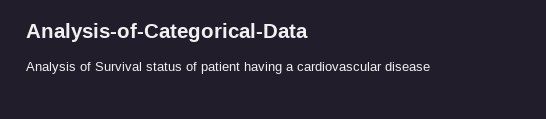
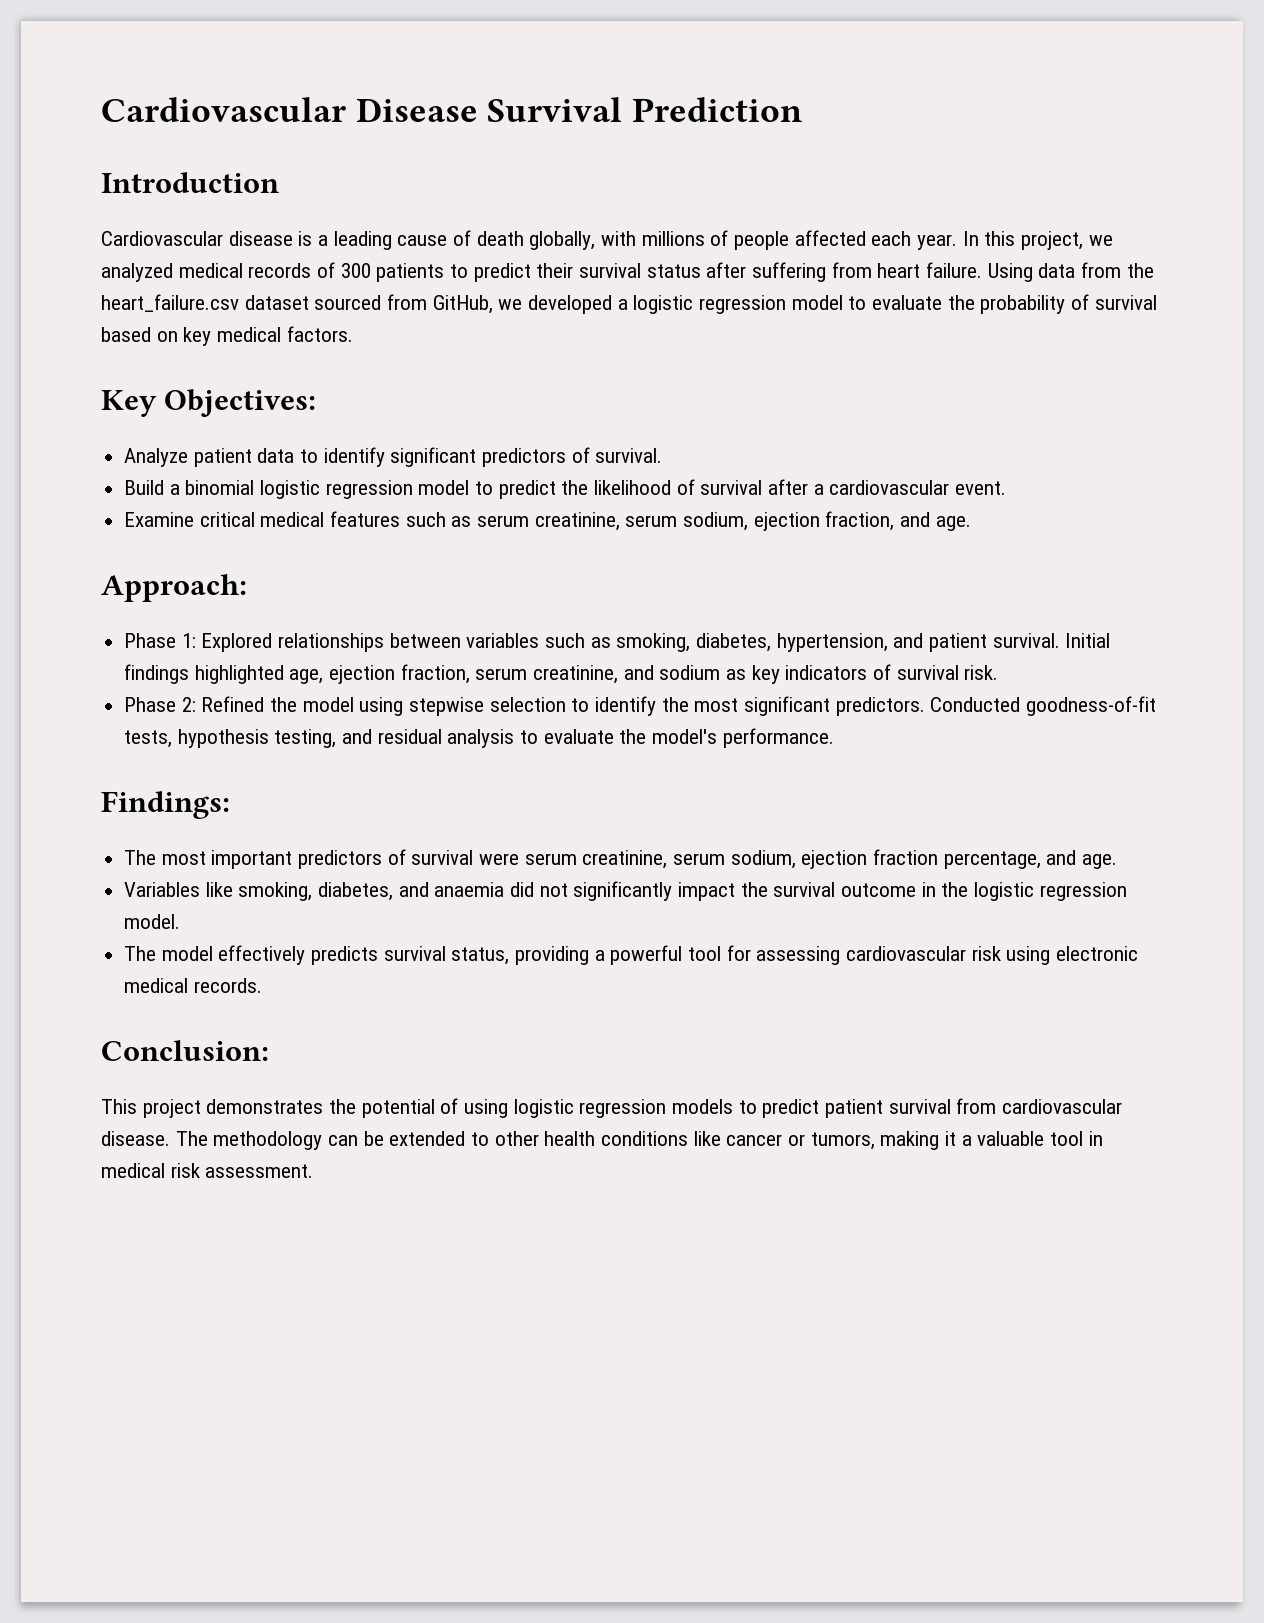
- Analysis-of-Categorical-Data
- Analysis of Survival status of patient having a cardiovascular disease
+ Cardiovascular Disease Survival Prediction
+ Introduction
+ Cardiovascular disease is a leading cause of death globally, with millions of people affected each year. In this project, we analyzed medical records of 300 patients to predict their survival status after suffering from heart failure. Using data from the heart_failure.csv dataset sourced from GitHub, we developed a logistic regression model to evaluate the probability of survival based on key medical factors.
+ Key Objectives:
+ Analyze patient data to identify significant predictors of survival.
+ Build a binomial logistic regression model to predict the likelihood of survival after a cardiovascular event.
+ Examine critical medical features such as serum creatinine, serum sodium, ejection fraction, and age.
+ Approach:
+ Phase 1: Explored relationships between variables such as smoking, diabetes, hypertension, and patient survival. Initial findings highlighted age, ejection fraction, serum creatinine, and sodium as key indicators of survival risk.
+ Phase 2: Refined the model using stepwise selection to identify the most significant predictors. Conducted goodness-of-fit tests, hypothesis testing, and residual analysis to evaluate the model's performance.
+ Findings:
+ The most important predictors of survival were serum creatinine, serum sodium, ejection fraction percentage, and age.
+ Variables like smoking, diabetes, and anaemia did not significantly impact the survival outcome in the logistic regression model.
+ The model effectively predicts survival status, providing a powerful tool for assessing cardiovascular risk using electronic medical records.
+ Conclusion:
+ This project demonstrates the potential of using logistic regression models to predict patient survival from cardiovascular disease. The methodology can be extended to other health conditions like cancer or tumors, making it a valuable tool in medical risk assessment.

